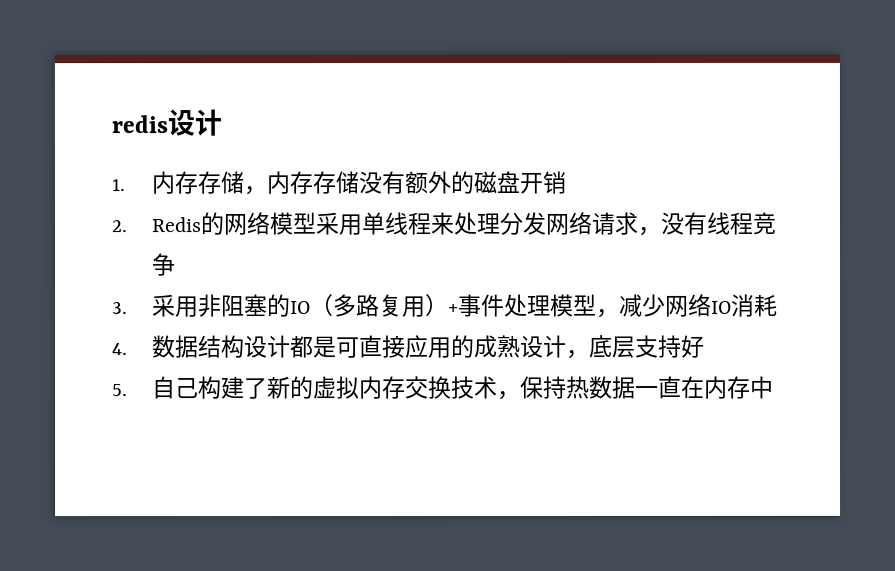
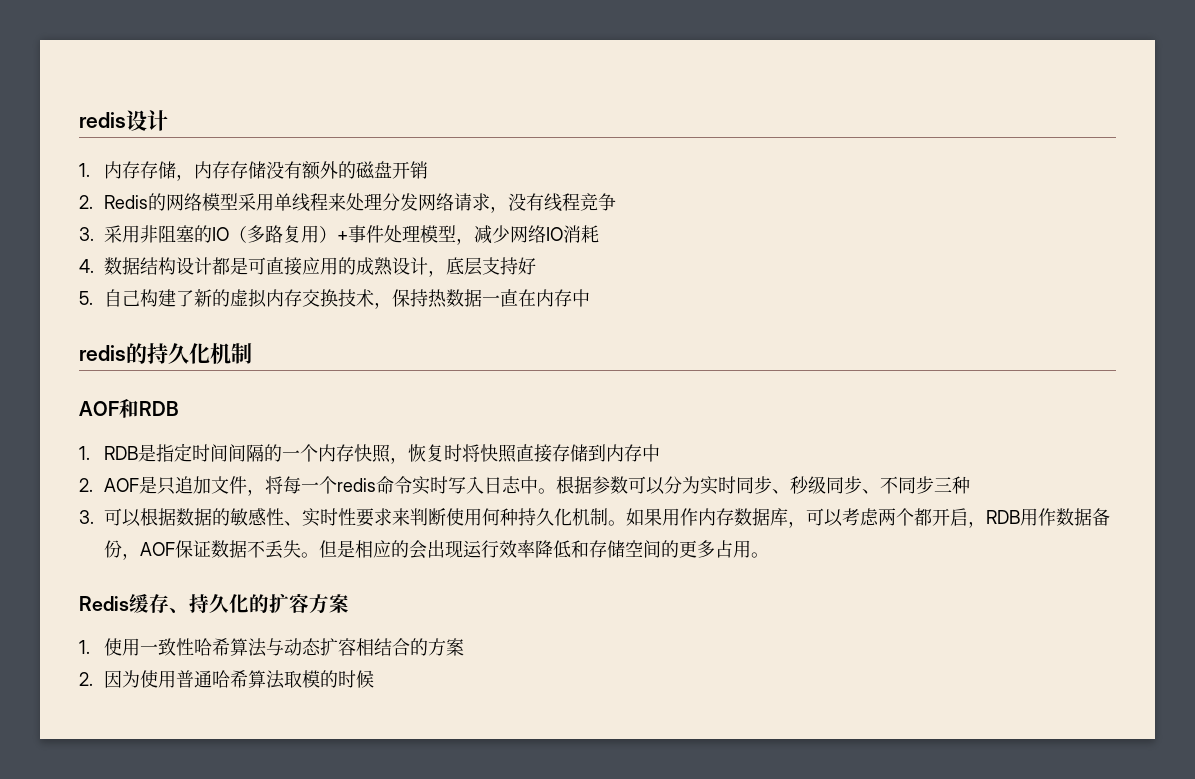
+ redis的持久化机制
+ AOF和RDB
+ 1. RDB是指定时间间隔的一个内存快照，恢复时将快照直接存储到内存中
+ 2. AOF是只追加文件，将每一个redis命令实时写入日志中。根据参数可以分为实时同步、秒级同步、不同步三种
+ 3.可以根据数据的敏感性、实时性要求来判断使用何种持久化机制。如果用作内存数据库，可以考虑两个都开启，RDB用作数据备份，AOF保证数据不丢失。但是相应的会出现运行效率降低和存储空间的更多占用。
+ Redis缓存、持久化的扩容方案
+ 1.使用一致性哈希算法与动态扩容相结合的方案
+ 2.因为使用普通哈希算法取模的时候

